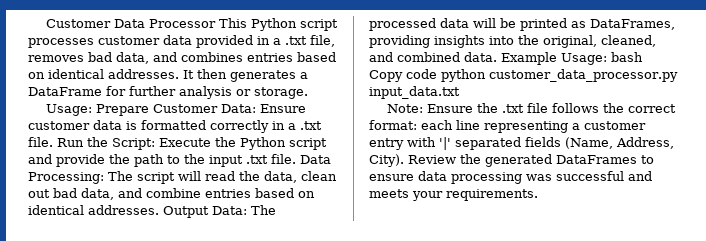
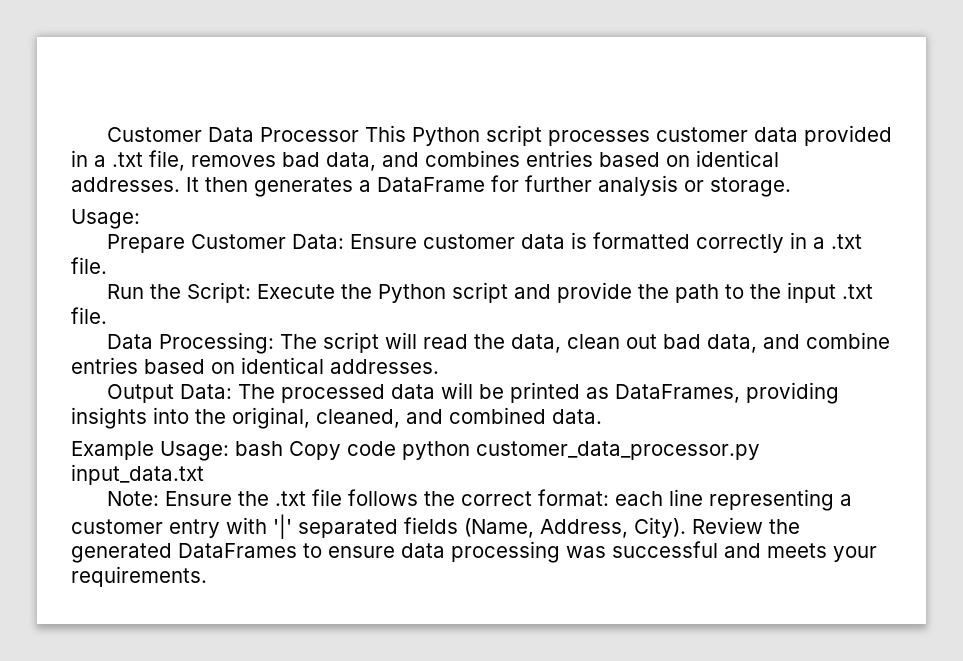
  It then generates a DataFrame for further analysis or storage.
- Usage: Prepare Customer Data:
+ Usage:
+ Prepare Customer Data:
- Ensure customer data is formatted correctly in a .txt file. Run the Script:
+ Ensure customer data is formatted correctly in a .txt file.
+ Run the Script:
- Execute the Python script and provide the path to the input .txt file. Data Processing:
+ Execute the Python script and provide the path to the input .txt file.
+ Data Processing:
- The script will read the data, clean out bad data, and combine entries based on identical addresses. Output Data:
+ The script will read the data, clean out bad data, and combine entries based on identical addresses.
+ Output Data:
- The processed data will be printed as DataFrames, providing insights into the original, cleaned, and combined data. Example Usage:
+ The processed data will be printed as DataFrames, providing insights into the original, cleaned, and combined data.
+ Example Usage:

